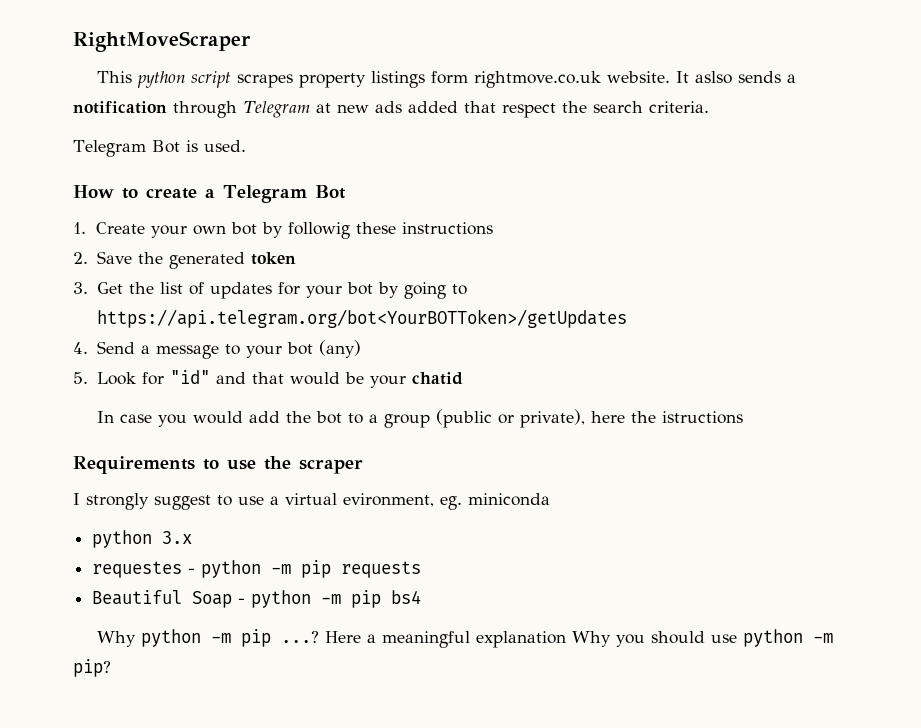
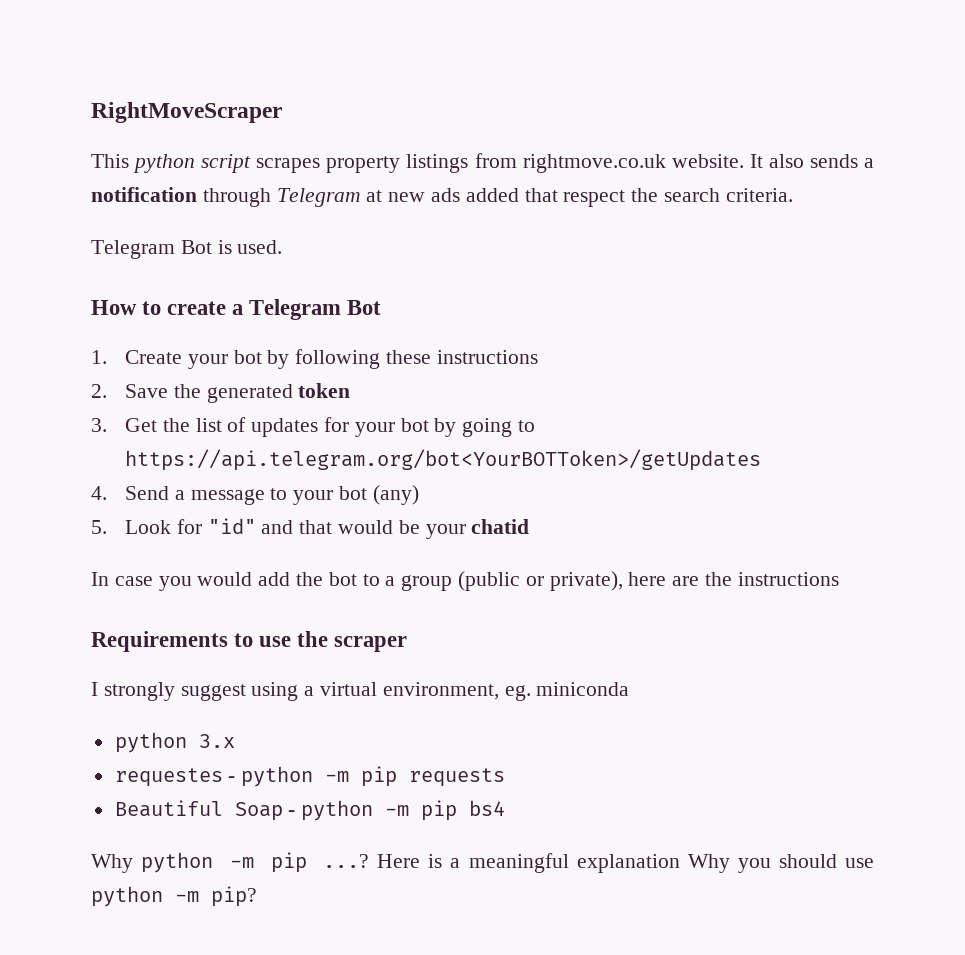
- This python script scrapes property listings form rightmove.co.uk website.
+ This python script scrapes property listings from rightmove.co.uk website.
- It aslso sends a notification through Telegram at new ads added that respect the search criteria.
+ It also sends a notification through Telegram at new ads added that respect the search criteria.
- 1. Create your own bot by followig these instructions
+ 1. Create your bot by following these instructions
- In case you would add the bot to a group (public or private), here the istructions
+ In case you would add the bot to a group (public or private), here are the instructions
- I strongly suggest to use a virtual evironment, eg. miniconda
+ I strongly suggest using a virtual environment, eg. miniconda
- Here a meaningful explanation Why you should use python -m pip?
+ Here is a meaningful explanation Why you should use python -m pip?

